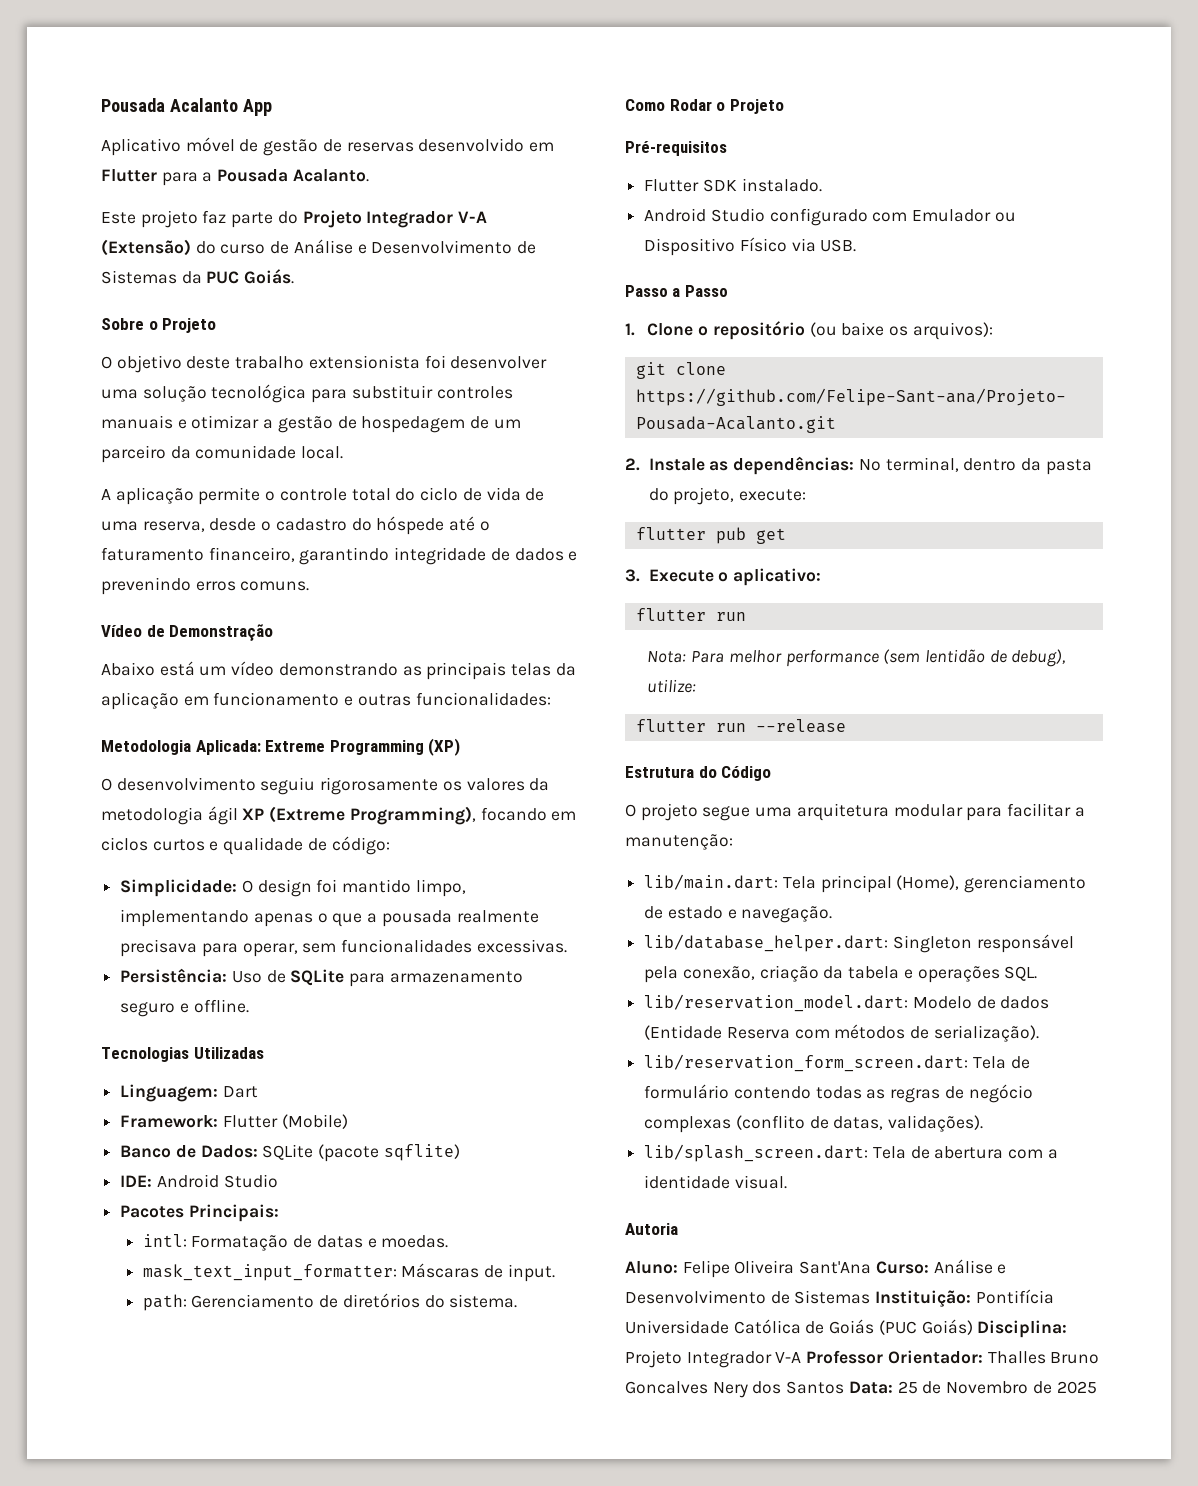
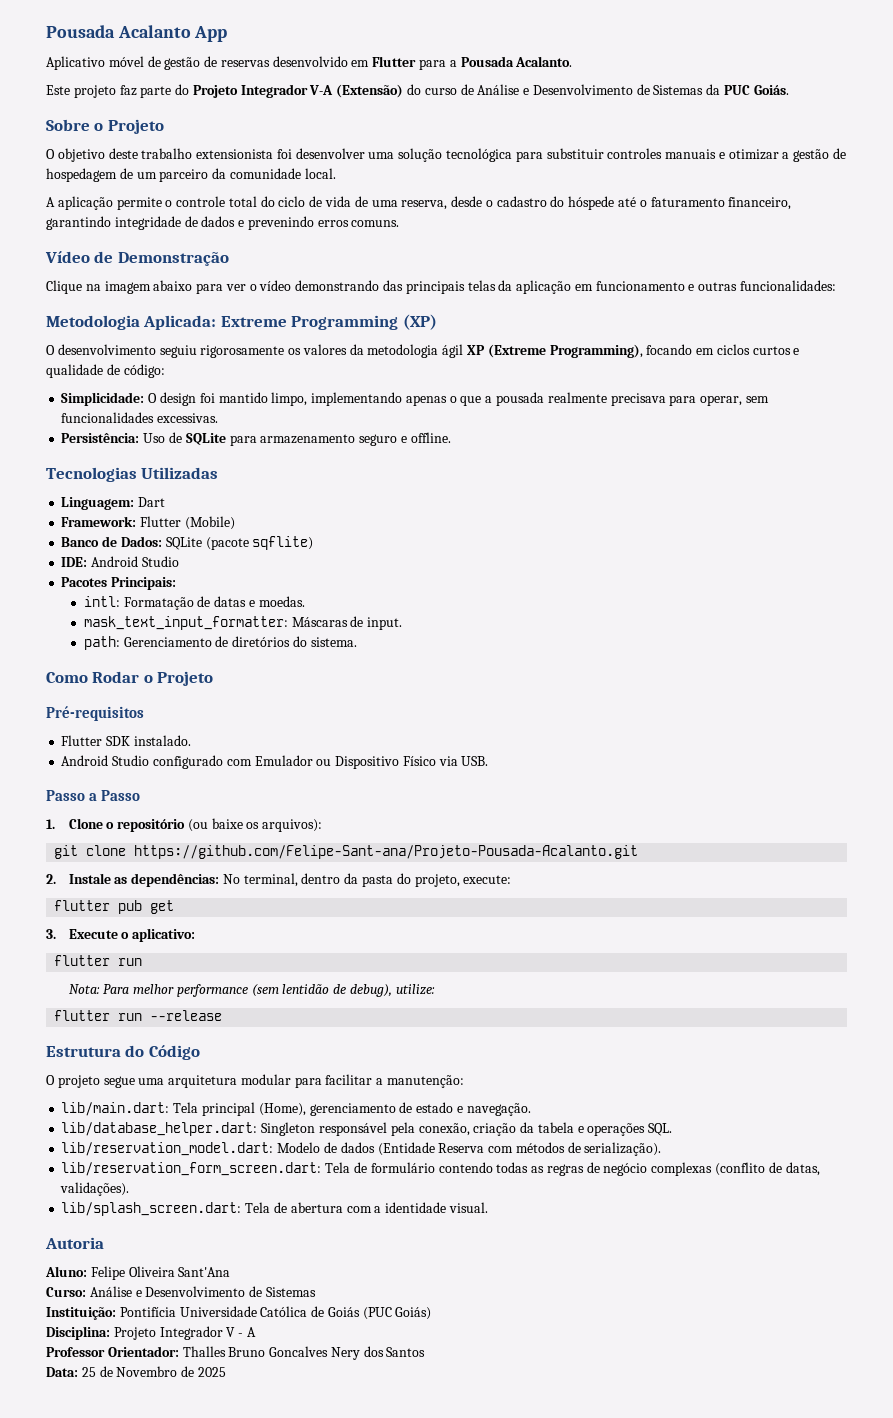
- Abaixo está um vídeo demonstrando as principais telas da aplicação em funcionamento e outras funcionalidades:
+ Clique na imagem abaixo para ver o vídeo demonstrando das principais telas da aplicação em funcionamento e outras funcionalidades:
- Aluno: Felipe Oliveira Sant'Ana Curso: Análise e Desenvolvimento de Sistemas Instituição: Pontifícia Universidade Católica de Goiás (PUC Goiás) Disciplina: Projeto Integrador V-A Professor Orientador: Thalles Bruno Goncalves Nery dos Santos Data: 25 de Novembro de 2025
+ Aluno: Felipe Oliveira Sant'Ana
+ Curso: Análise e Desenvolvimento de Sistemas
+ Instituição: Pontifícia Universidade Católica de Goiás (PUC Goiás)
+ Disciplina: Projeto Integrador V - A
+ Professor Orientador: Thalles Bruno Goncalves Nery dos Santos
+ Data: 25 de Novembro de 2025

